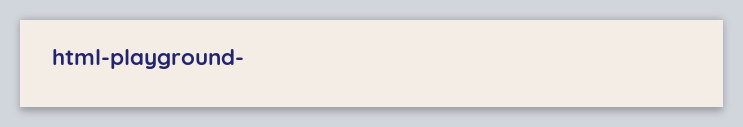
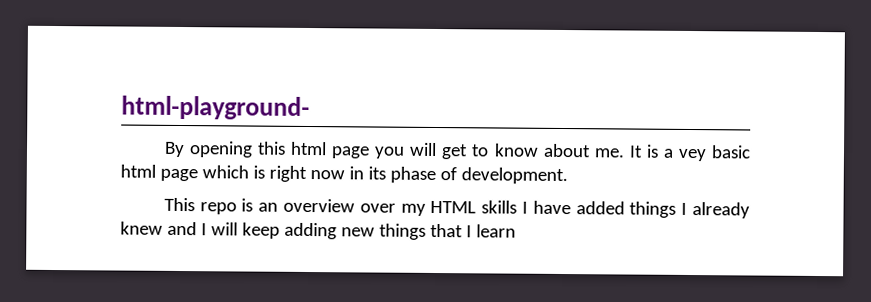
+ By opening this html page you will get to know about me. It is a vey basic html page which is right now in its phase of development.
+ This repo is an overview over my HTML skills I have added things I already knew and I will keep adding new things that I learn

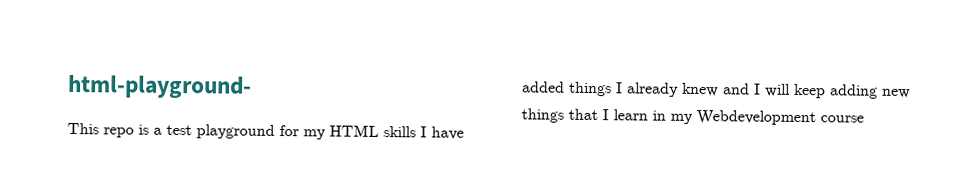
- By opening this html page you will get to know about me. It is a vey basic html page which is right now in its phase of development.
- This repo is an overview over my HTML skills I have added things I already knew and I will keep adding new things that I learn
+ This repo is a test playground for my HTML skills I have added things I already knew and I will keep adding new things that I learn in my Webdevelopment course

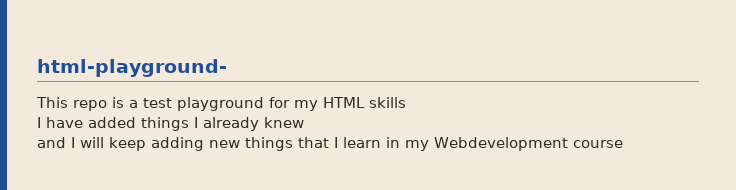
- This repo is a test playground for my HTML skills I have added things I already knew and I will keep adding new things that I learn in my Webdevelopment course
+ This repo is a test playground for my HTML skills
+ I have added things I already knew
+ and I will keep adding new things that I learn in my Webdevelopment course

